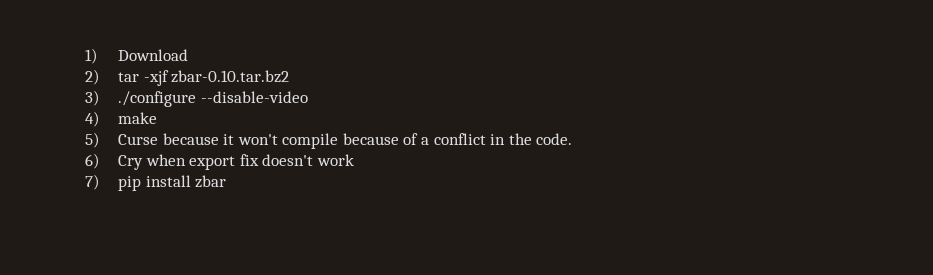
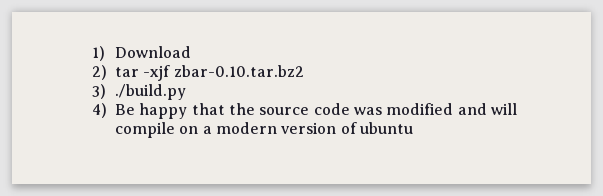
- 3) ./configure --disable-video
+ 3) ./build.py
- 4) make
- 5) Curse because it won't compile because of a conflict in the code.
- 6) Cry when export fix doesn't work
- 7) pip install zbar
+ 4) Be happy that the source code was modified and will compile on a modern version of ubuntu

